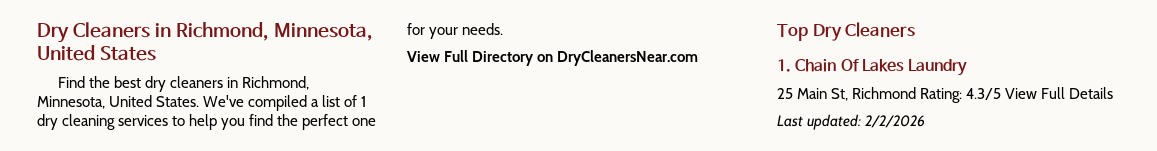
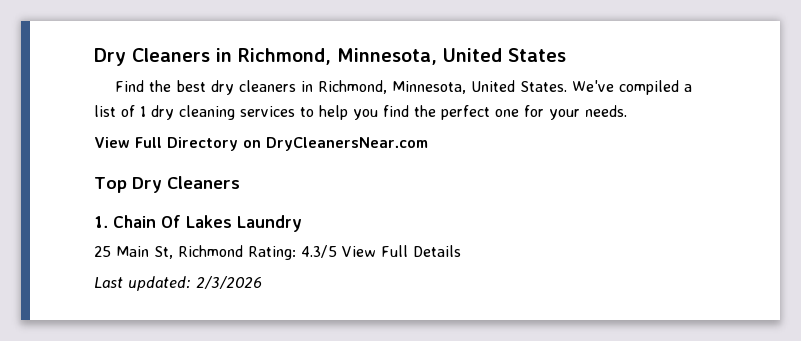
- Last updated: 2/2/2026
+ Last updated: 2/3/2026

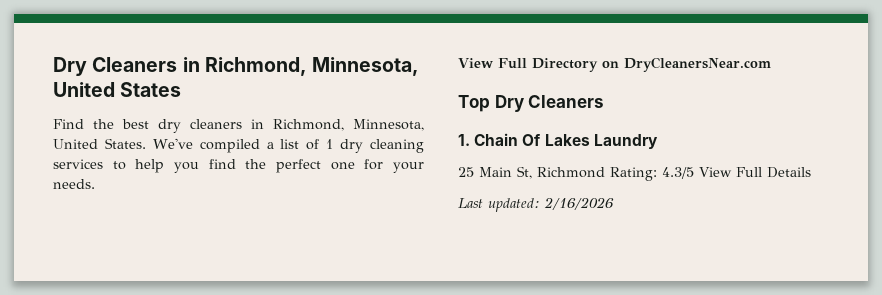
- Last updated: 2/3/2026
+ Last updated: 2/16/2026

